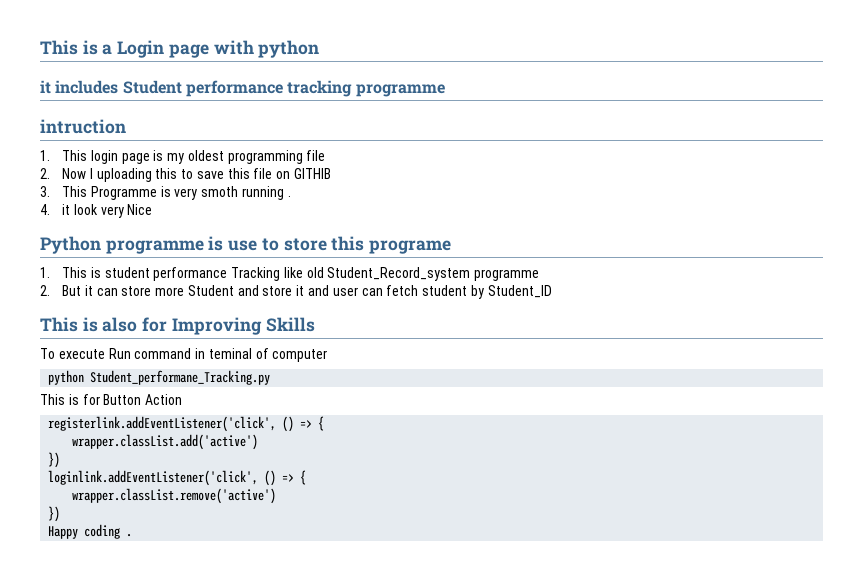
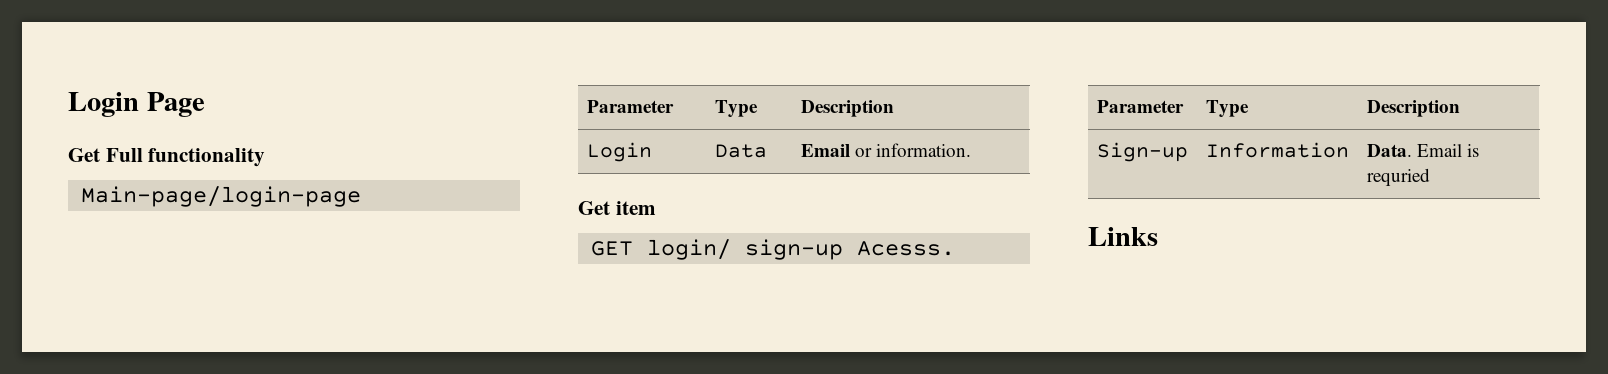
- This is a Login page with python
- it includes Student performance tracking programme
- intruction
- 1. This login page is my oldest programming file
- 2. Now I uploading this to save this file on GITHIB
- 3. This Programme is very smoth running .
- 4. it look very Nice
- Python programme is use to store this programe
- 1. This is student performance Tracking like old Student_Record_system programme
- 2. But it can store more Student and store it and user can fetch student by Student_ID
- This is also for Improving Skills
- To execute Run command in teminal of computer
- python Student_performane_Tracking.py
- This is for Button Action
- registerlink.addEventListener('click', () => {
- wrapper.classList.add('active')
- })
- loginlink.addEventListener('click', () => {
- wrapper.classList.remove('active')
- })
- Happy coding .
+ Login Page
+ Get Full functionality
+ Main-page/login-page
+ Parameter | Type | Description
+ Login | Data | Email or information.
+ Get item
+ GET login/ sign-up Acesss.
+ Parameter | Type | Description
+ Sign-up | Information | Data. Email is requried
+ Links

